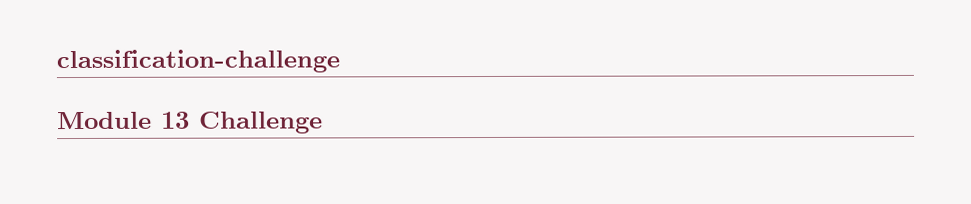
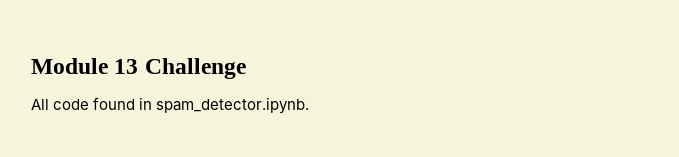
- classification-challenge
+ All code found in spam_detector.ipynb.

